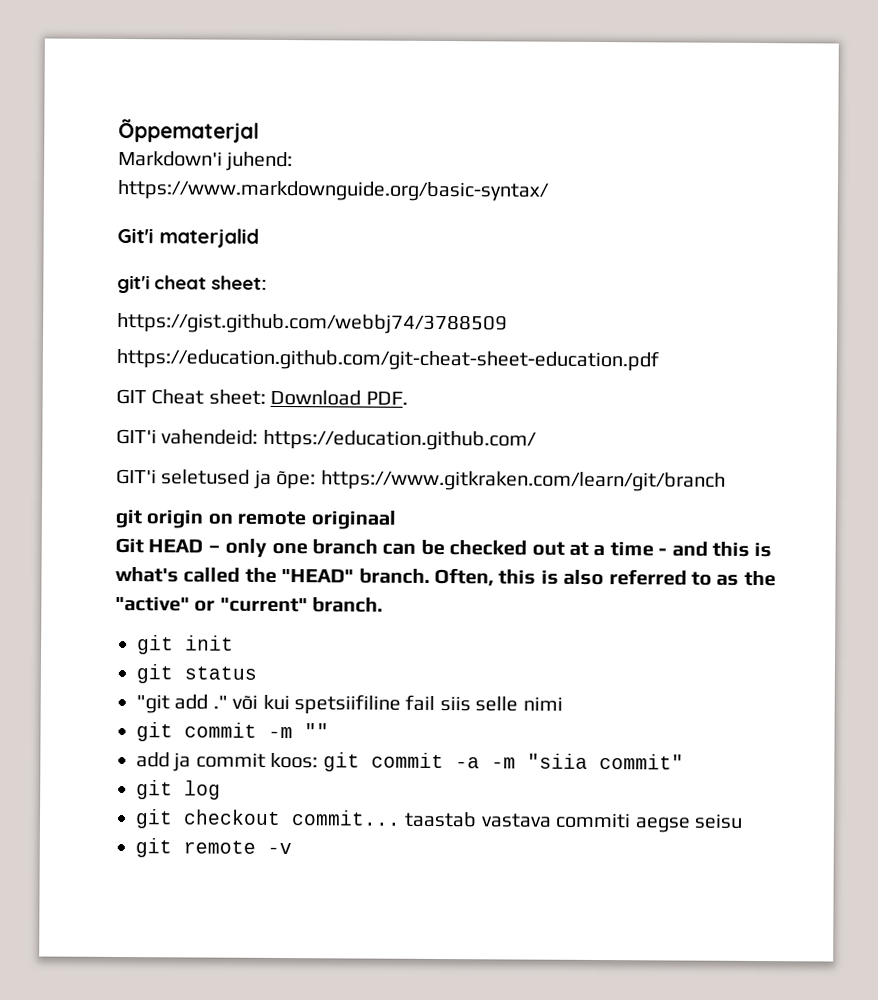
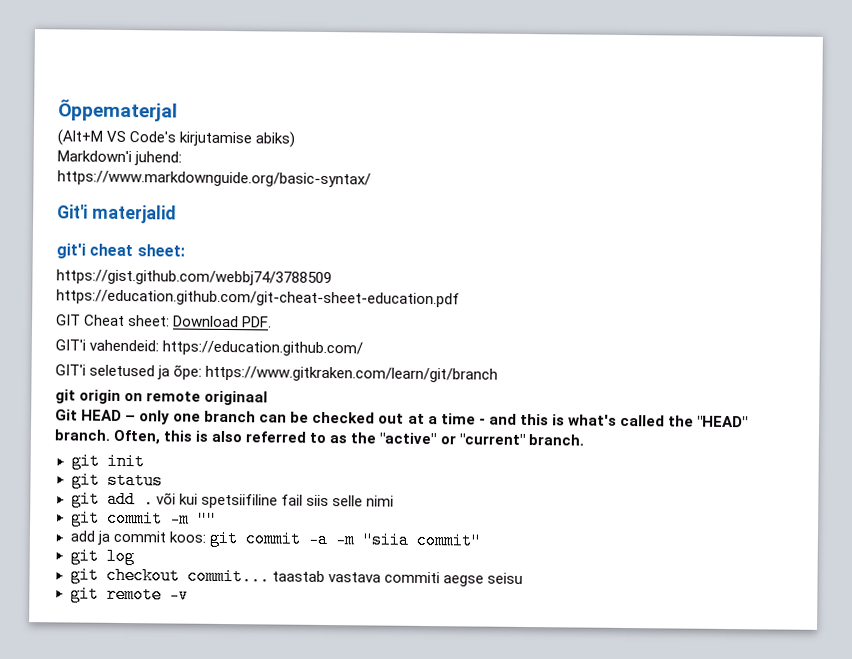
+ (Alt+M VS Code's kirjutamise abiks)
- "git add ." või kui spetsiifiline fail siis selle nimi
+ git add . või kui spetsiifiline fail siis selle nimi

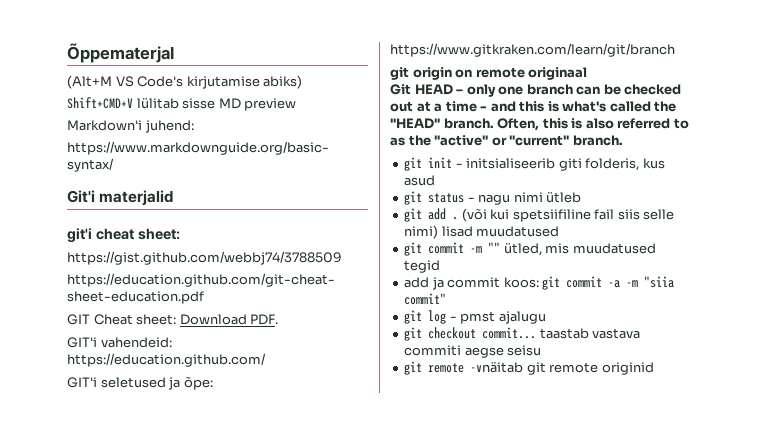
+ Shift+CMD+V lülitab sisse MD preview
- git init
- git status
+ git init - initsialiseerib giti folderis, kus asud
+ git status - nagu nimi ütleb
- git add . või kui spetsiifiline fail siis selle nimi
+ git add . (või kui spetsiifiline fail siis selle nimi) lisad muudatused
- git commit -m ""
+ git commit -m "" ütled, mis muudatused tegid
- git log
+ git log - pmst ajalugu
- git remote -v
+ git remote -vnäitab git remote originid

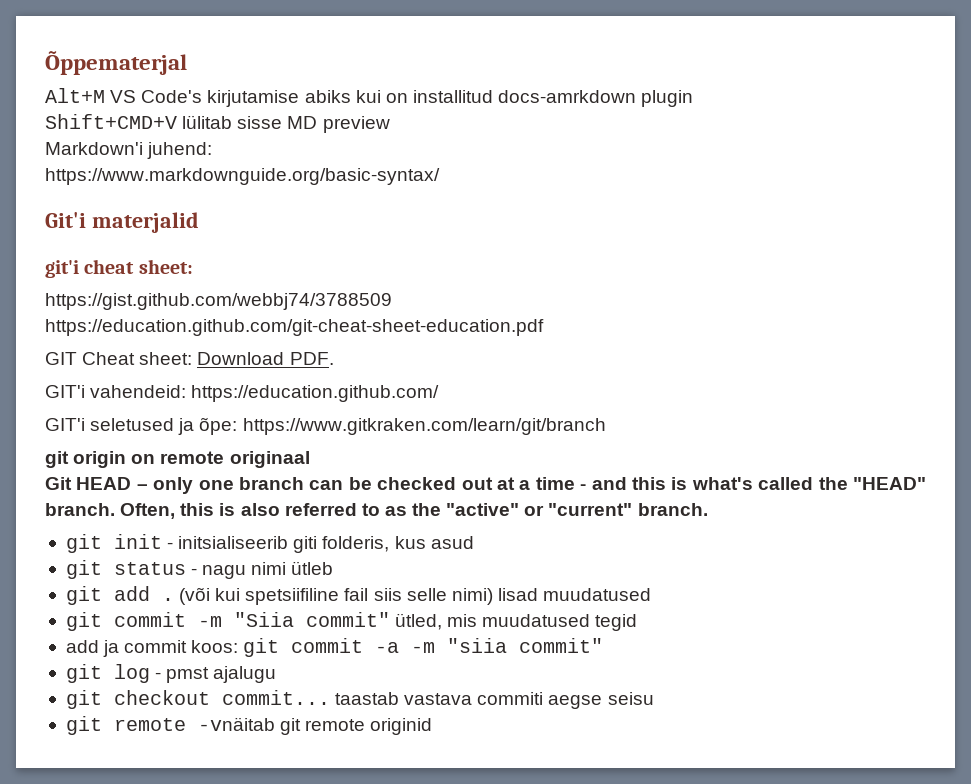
- (Alt+M VS Code's kirjutamise abiks)
+ Alt+M VS Code's kirjutamise abiks kui on installitud docs-amrkdown plugin
- git commit -m "" ütled, mis muudatused tegid
+ git commit -m "Siia commit" ütled, mis muudatused tegid

